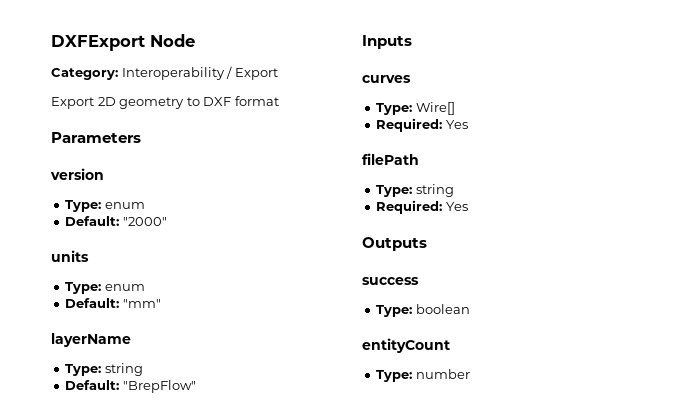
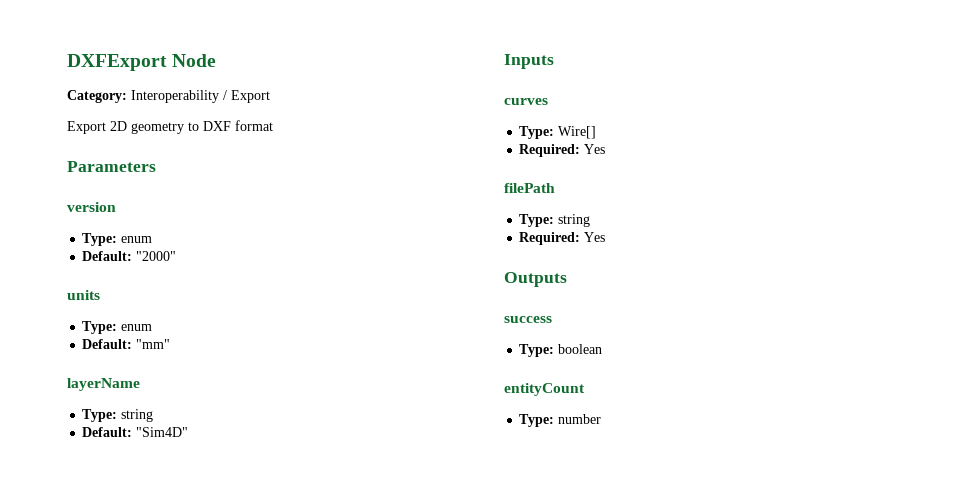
- Default: "BrepFlow"
+ Default: "Sim4D"

